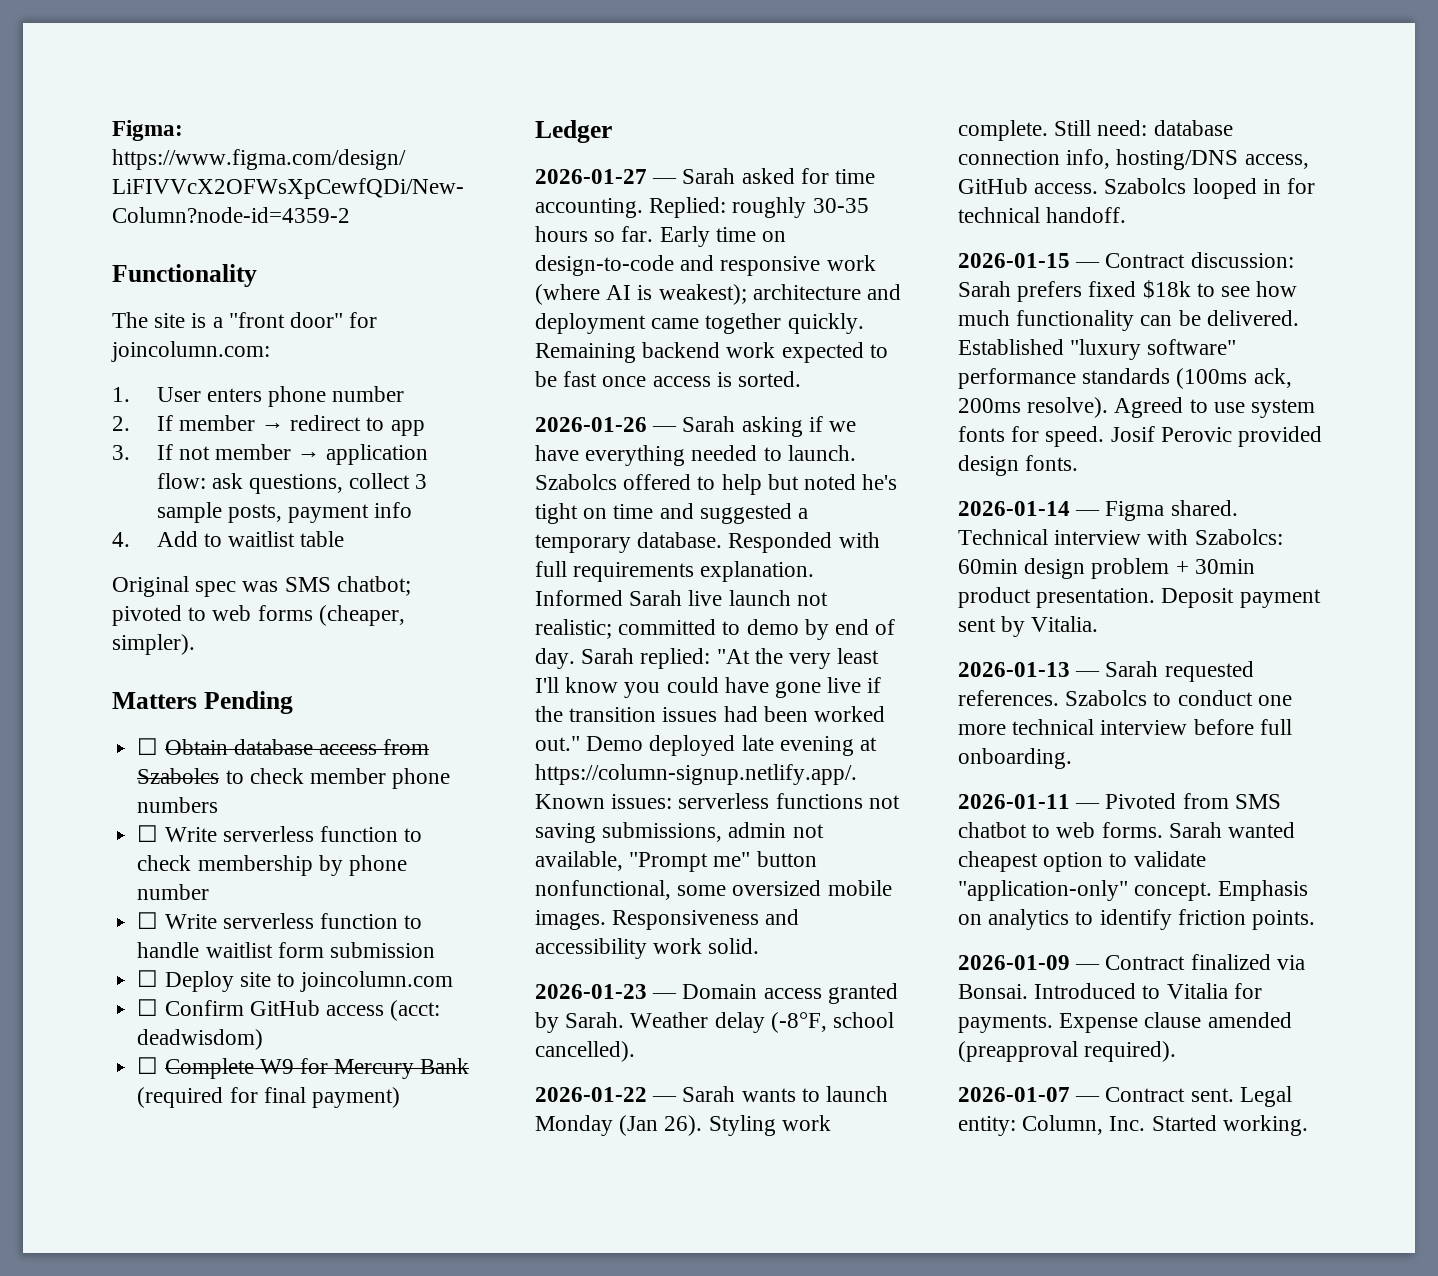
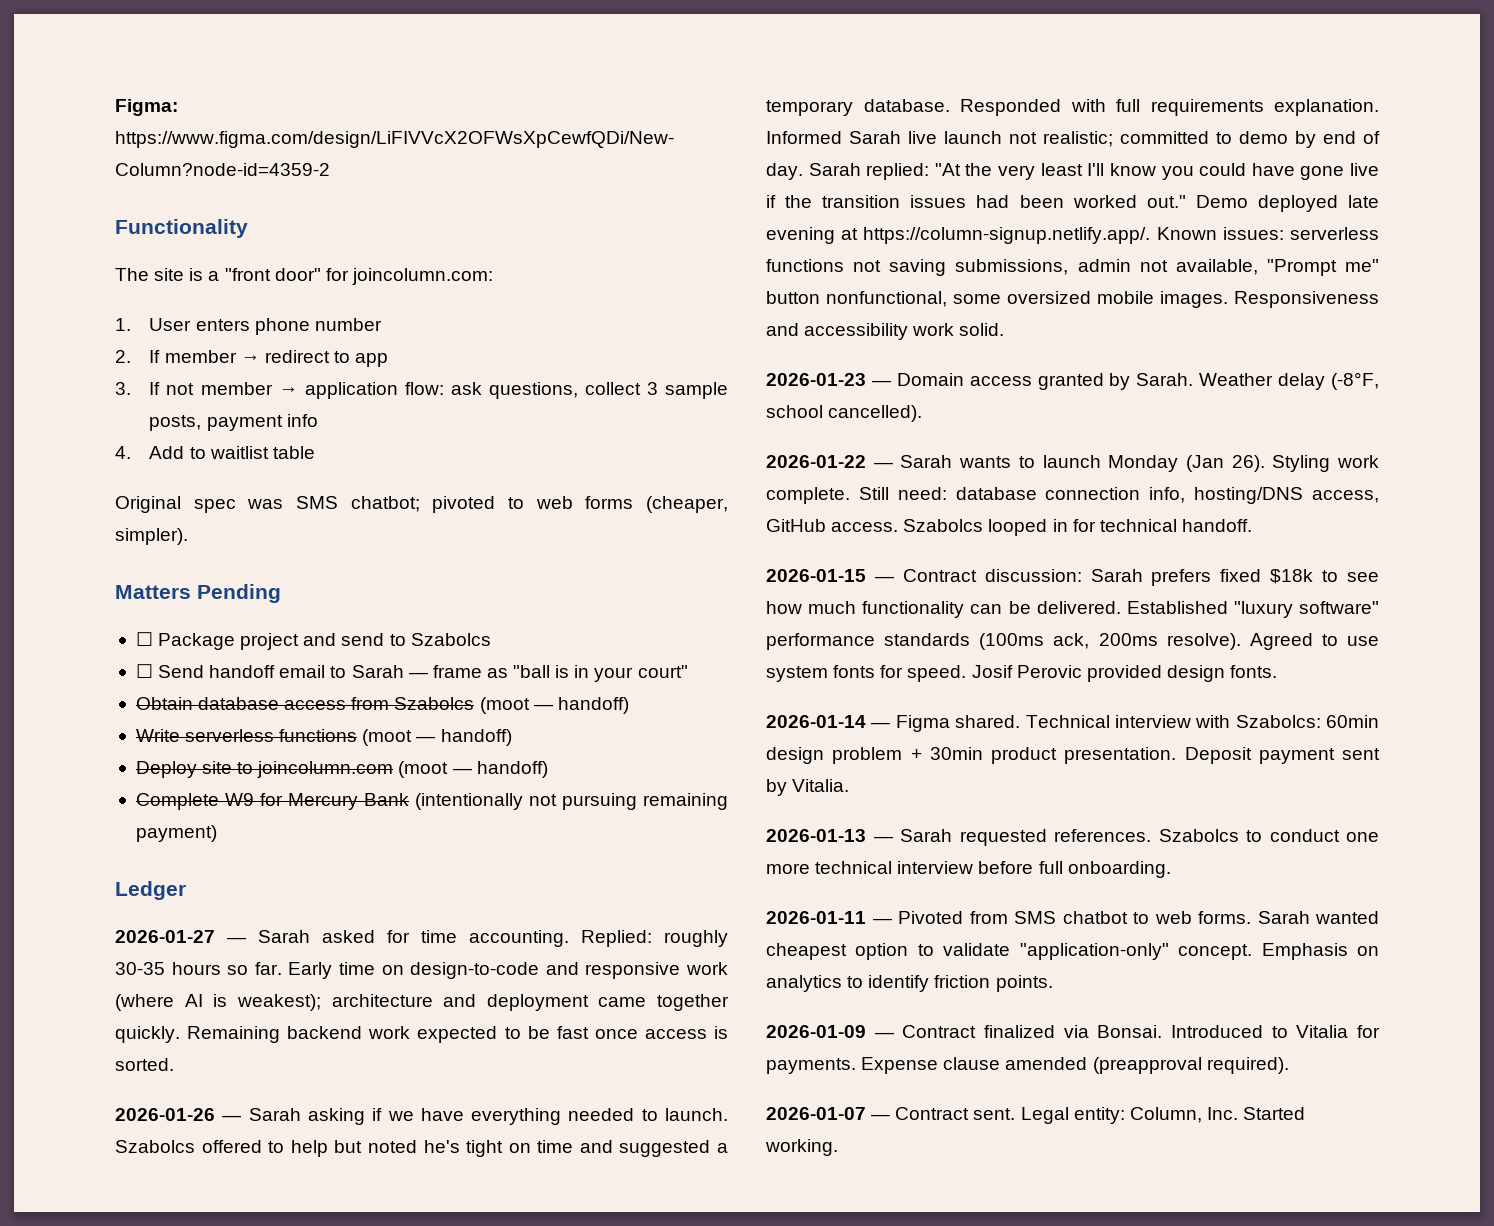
- ☐ Obtain database access from Szabolcs to check member phone numbers
- ☐ Write serverless function to check membership by phone number
- ☐ Write serverless function to handle waitlist form submission
- ☐ Deploy site to joincolumn.com
- ☐ Confirm GitHub access (acct: deadwisdom)
- ☐ Complete W9 for Mercury Bank (required for final payment)
+ ☐ Package project and send to Szabolcs
+ ☐ Send handoff email to Sarah — frame as "ball is in your court"
+ Obtain database access from Szabolcs (moot — handoff)
+ Write serverless functions (moot — handoff)
+ Deploy site to joincolumn.com (moot — handoff)
+ Complete W9 for Mercury Bank (intentionally not pursuing remaining payment)

